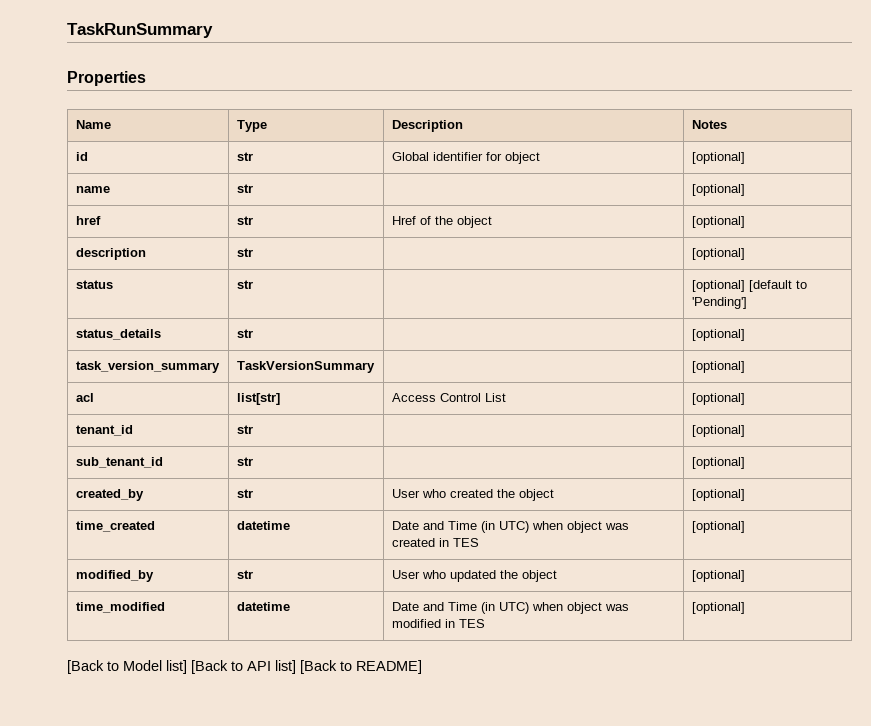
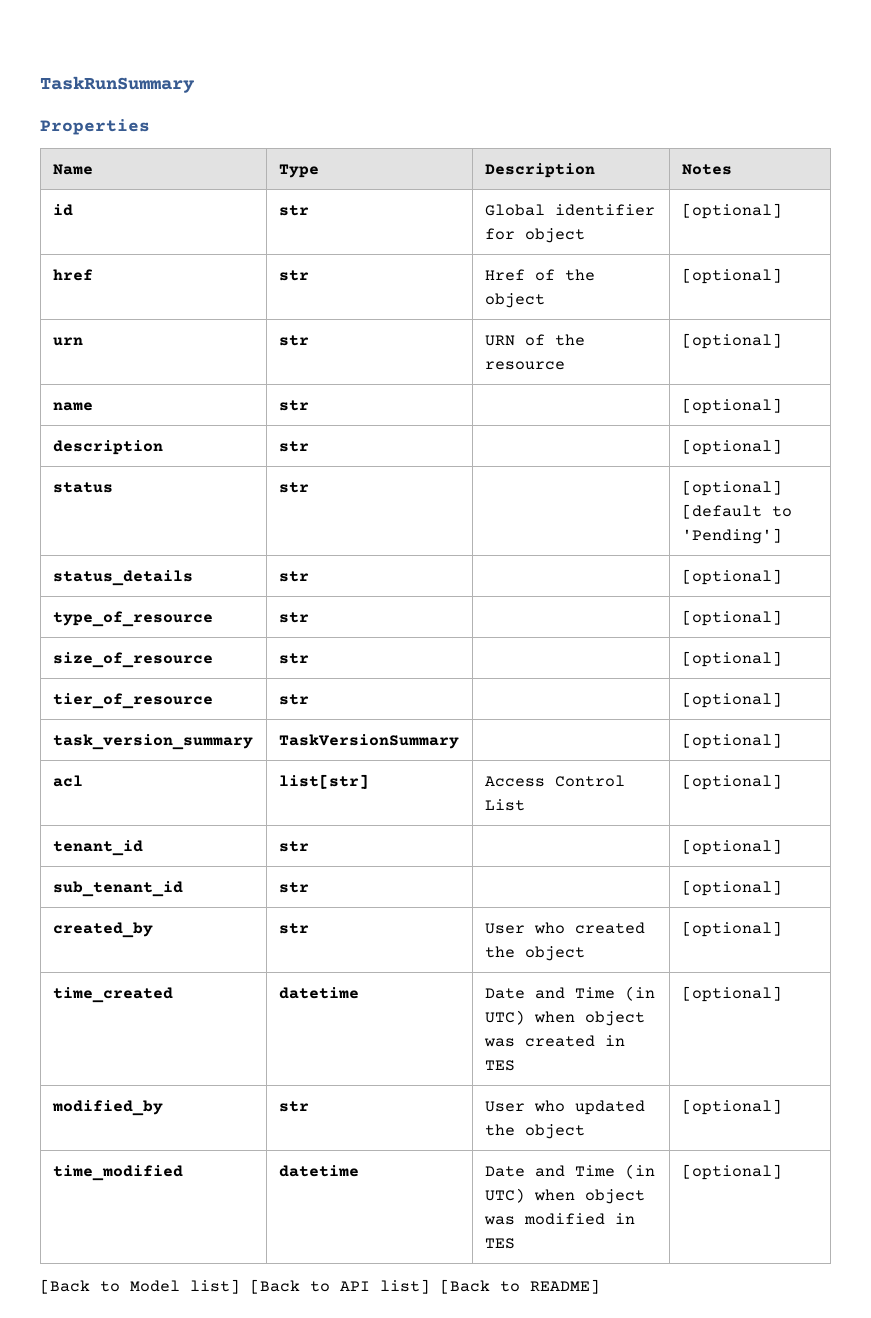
- name | str | | [optional]
+ urn | str | URN of the resource | [optional]
+ name | str | | [optional]
+ type_of_resource | str | | [optional]
+ size_of_resource | str | | [optional]
+ tier_of_resource | str | | [optional]

